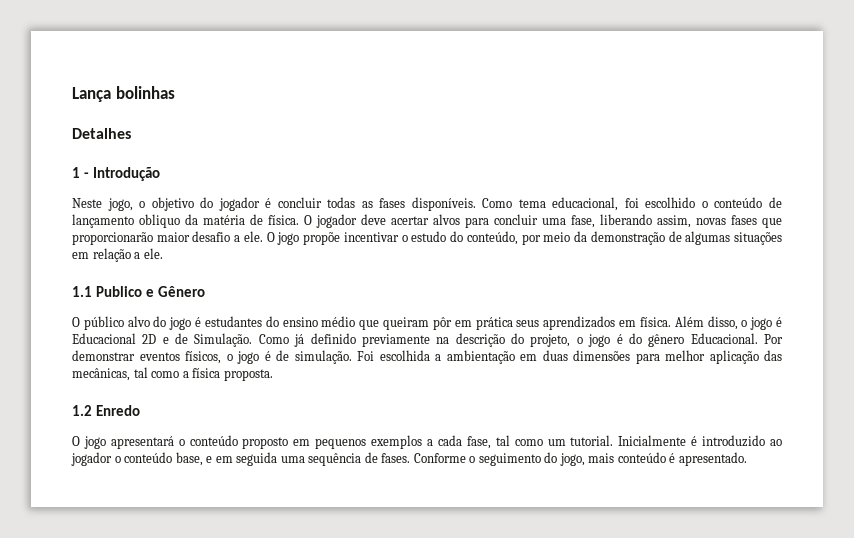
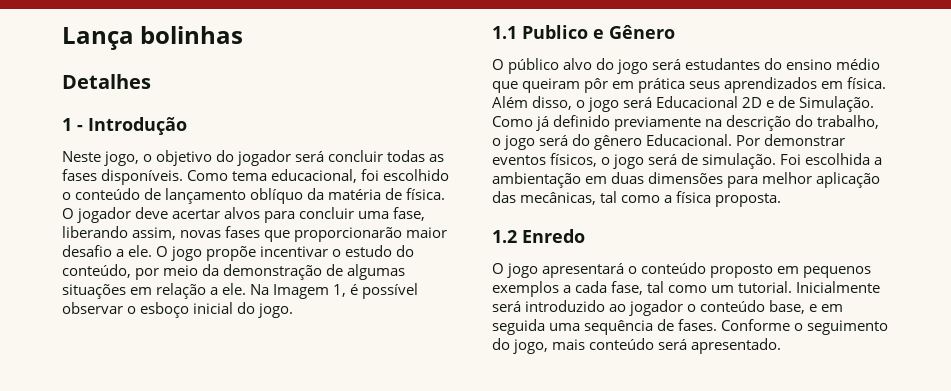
- Neste jogo, o objetivo do jogador é concluir todas as fases disponíveis.
+ Neste jogo, o objetivo do jogador será concluir todas as fases disponíveis.
- Como tema educacional, foi escolhido o conteúdo de lançamento obliquo da matéria de física.
+ Como tema educacional, foi escolhido o conteúdo de lançamento oblíquo da matéria de física.
+ Na Imagem 1, é possível observar o esboço inicial do jogo.
- O público alvo do jogo é estudantes do ensino médio que queiram pôr em prática seus aprendizados em física.
+ O público alvo do jogo será estudantes do ensino médio que queiram pôr em prática seus aprendizados em física.
- Além disso, o jogo é Educacional 2D e de Simulação.
+ Além disso, o jogo será Educacional 2D e de Simulação.
- Como já definido previamente na descrição do projeto, o jogo é do gênero Educacional.
+ Como já definido previamente na descrição do trabalho, o jogo será do gênero Educacional.
- Por demonstrar eventos físicos, o jogo é de simulação.
+ Por demonstrar eventos físicos, o jogo será de simulação.
- Inicialmente é introduzido ao jogador o conteúdo base, e em seguida uma sequência de fases.
+ Inicialmente será introduzido ao jogador o conteúdo base, e em seguida uma sequência de fases.
- Conforme o seguimento do jogo, mais conteúdo é apresentado.
+ Conforme o seguimento do jogo, mais conteúdo será apresentado.

